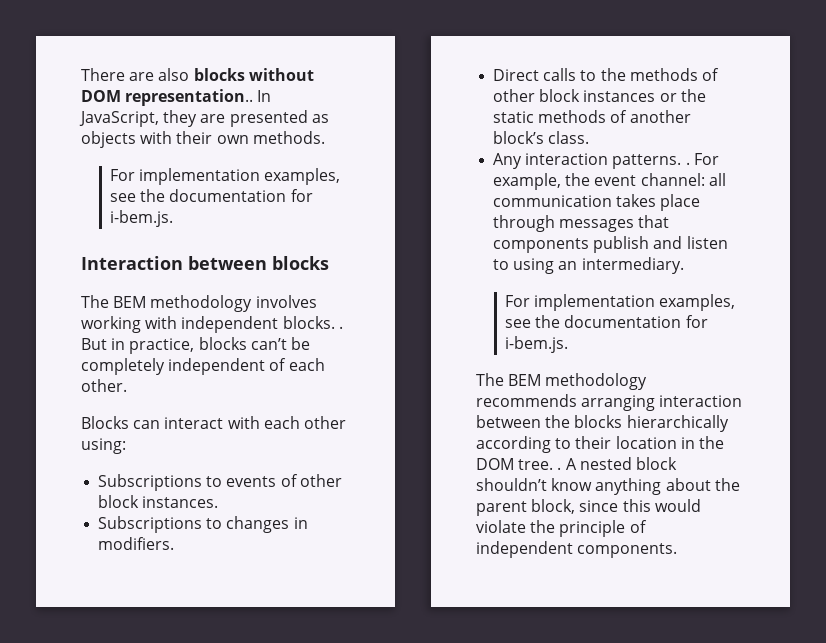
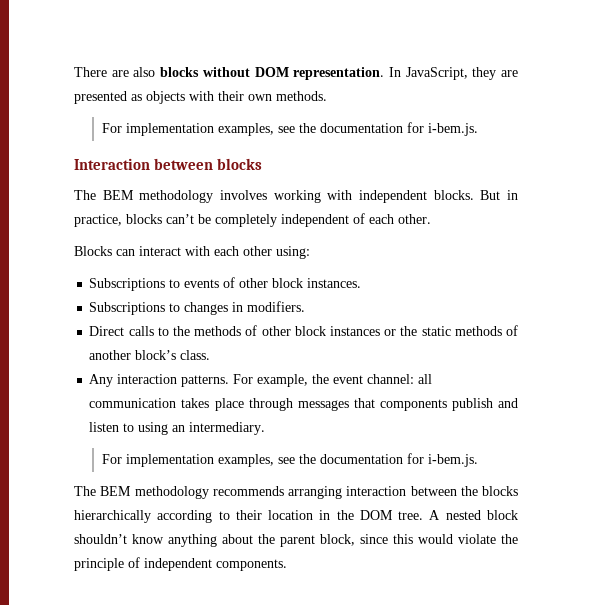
- There are also blocks without DOM representation..
+ There are also blocks without DOM representation.
- The BEM methodology involves working with independent blocks. .
+ The BEM methodology involves working with independent blocks.
- Any interaction patterns. .
+ Any interaction patterns.
- The BEM methodology recommends arranging interaction between the blocks hierarchically according to their location in the DOM tree. .
+ The BEM methodology recommends arranging interaction between the blocks hierarchically according to their location in the DOM tree.

